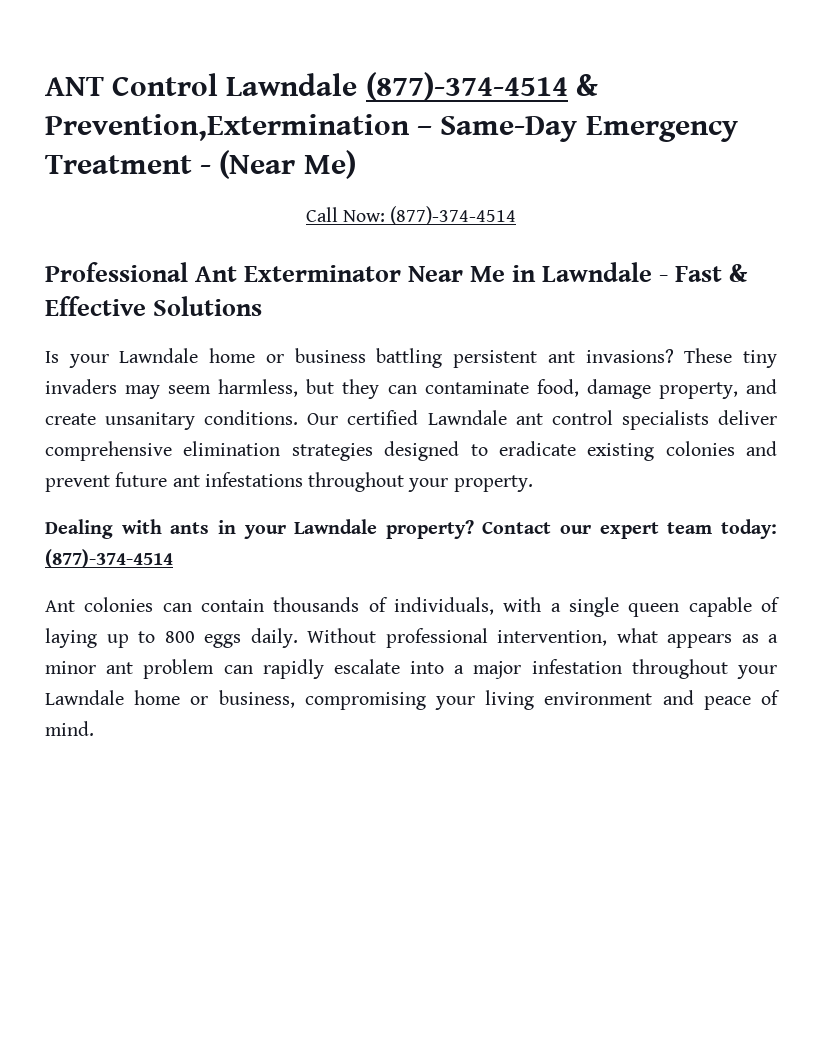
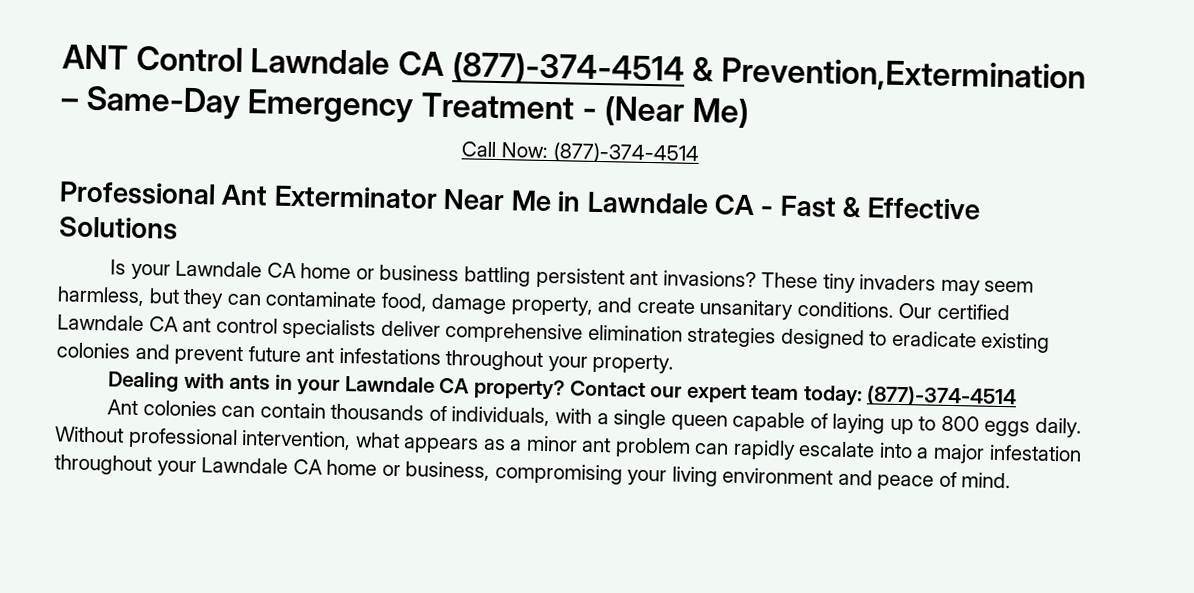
- ANT Control Lawndale (877)-374-4514 & Prevention,Extermination – Same-Day Emergency Treatment - (Near Me)
+ ANT Control Lawndale CA (877)-374-4514 & Prevention,Extermination – Same-Day Emergency Treatment - (Near Me)
- Professional Ant Exterminator Near Me in Lawndale - Fast & Effective Solutions
+ Professional Ant Exterminator Near Me in Lawndale CA - Fast & Effective Solutions
- Is your Lawndale home or business battling persistent ant invasions?
+ Is your Lawndale CA home or business battling persistent ant invasions?
- Our certified Lawndale ant control specialists deliver comprehensive elimination strategies designed to eradicate existing colonies and prevent future ant infestations throughout your property.
+ Our certified Lawndale CA ant control specialists deliver comprehensive elimination strategies designed to eradicate existing colonies and prevent future ant infestations throughout your property.
- Dealing with ants in your Lawndale property?
+ Dealing with ants in your Lawndale CA property?
- Without professional intervention, what appears as a minor ant problem can rapidly escalate into a major infestation throughout your Lawndale home or business, compromising your living environment and peace of mind.
+ Without professional intervention, what appears as a minor ant problem can rapidly escalate into a major infestation throughout your Lawndale CA home or business, compromising your living environment and peace of mind.

